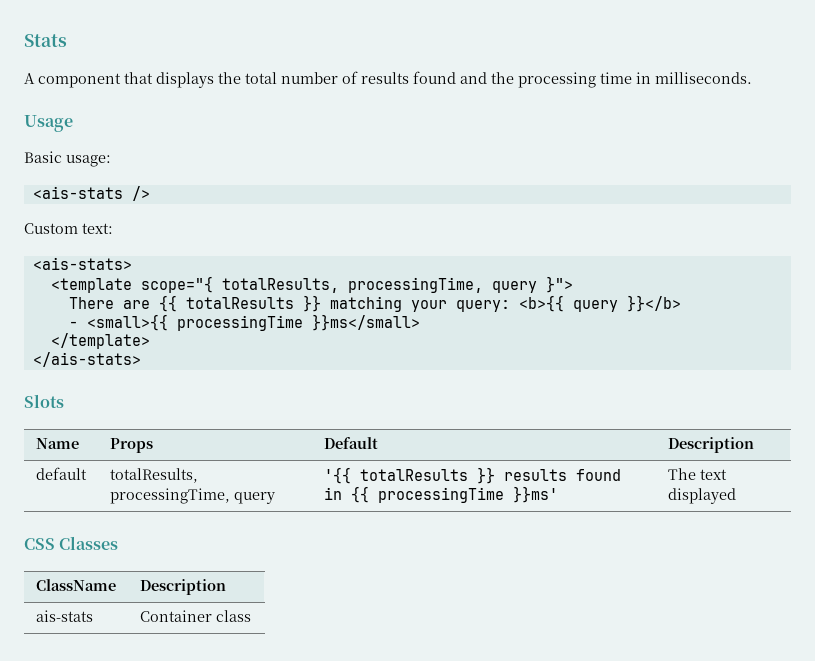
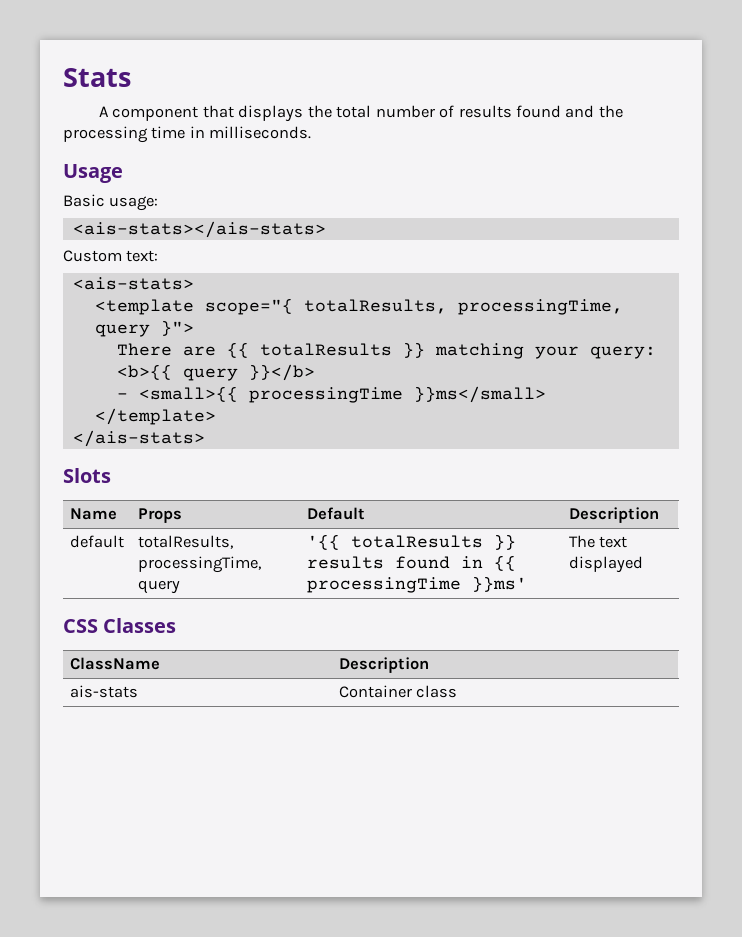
- <ais-stats />
+ <ais-stats></ais-stats>

